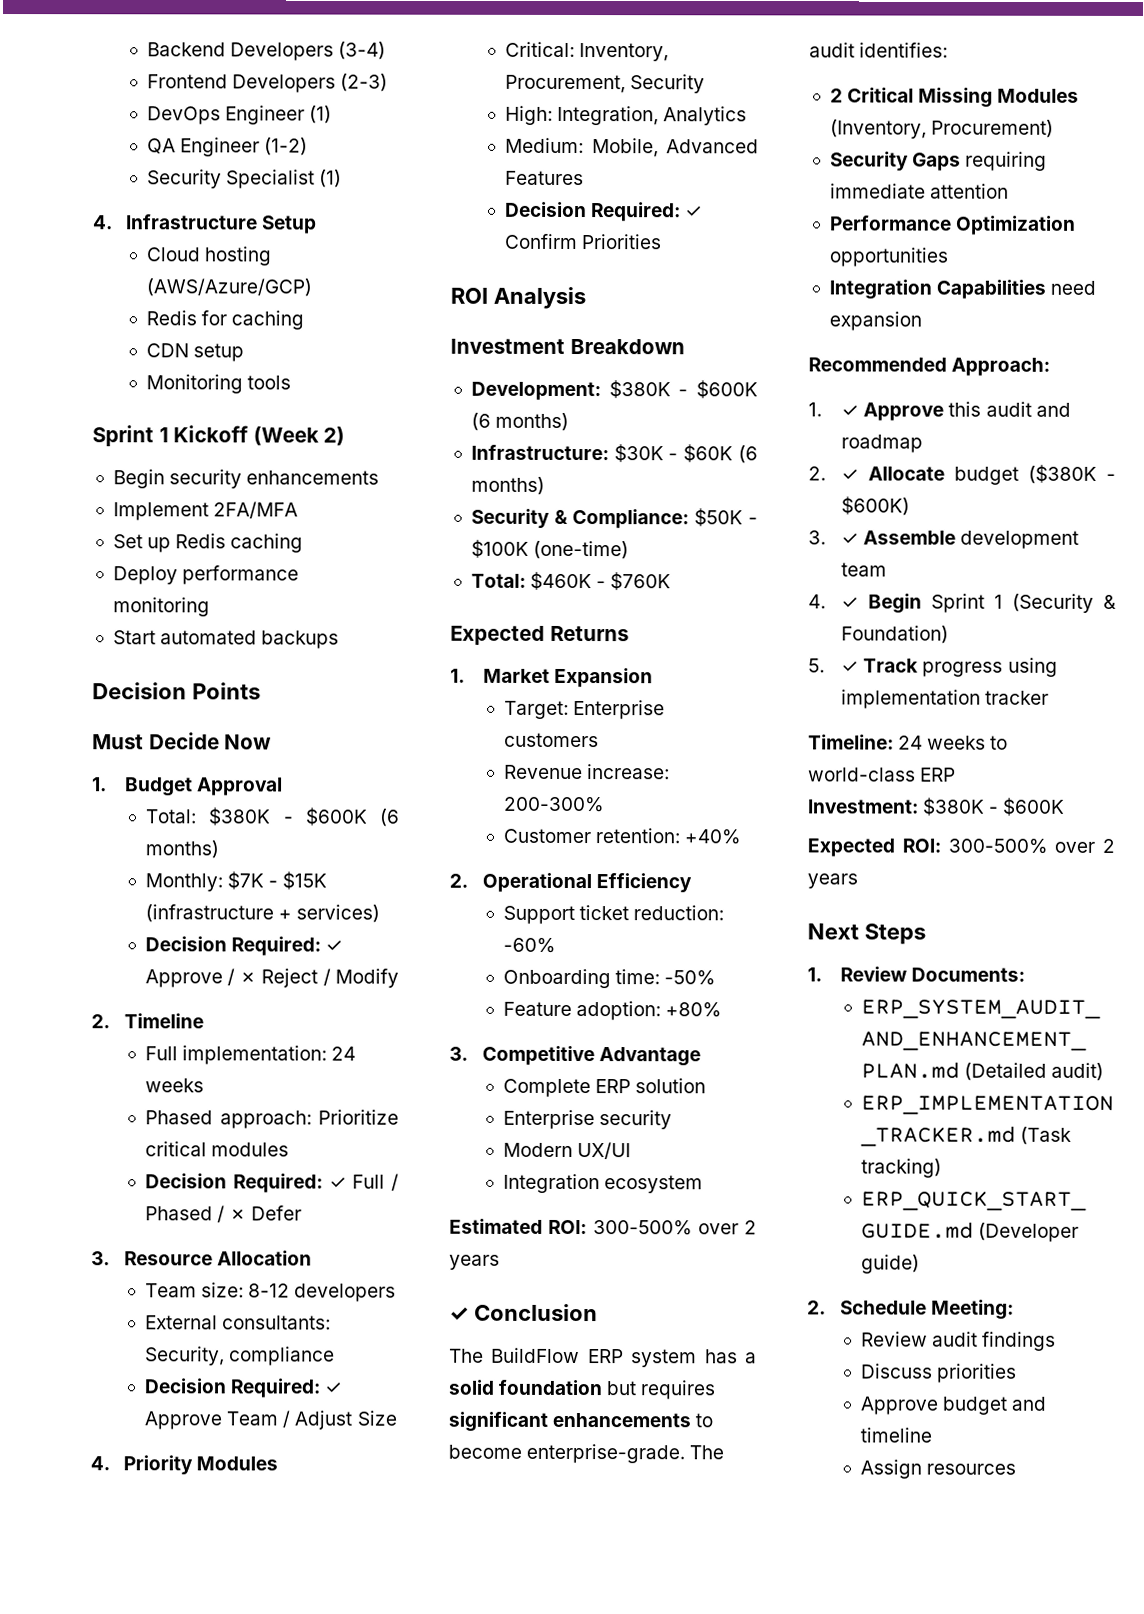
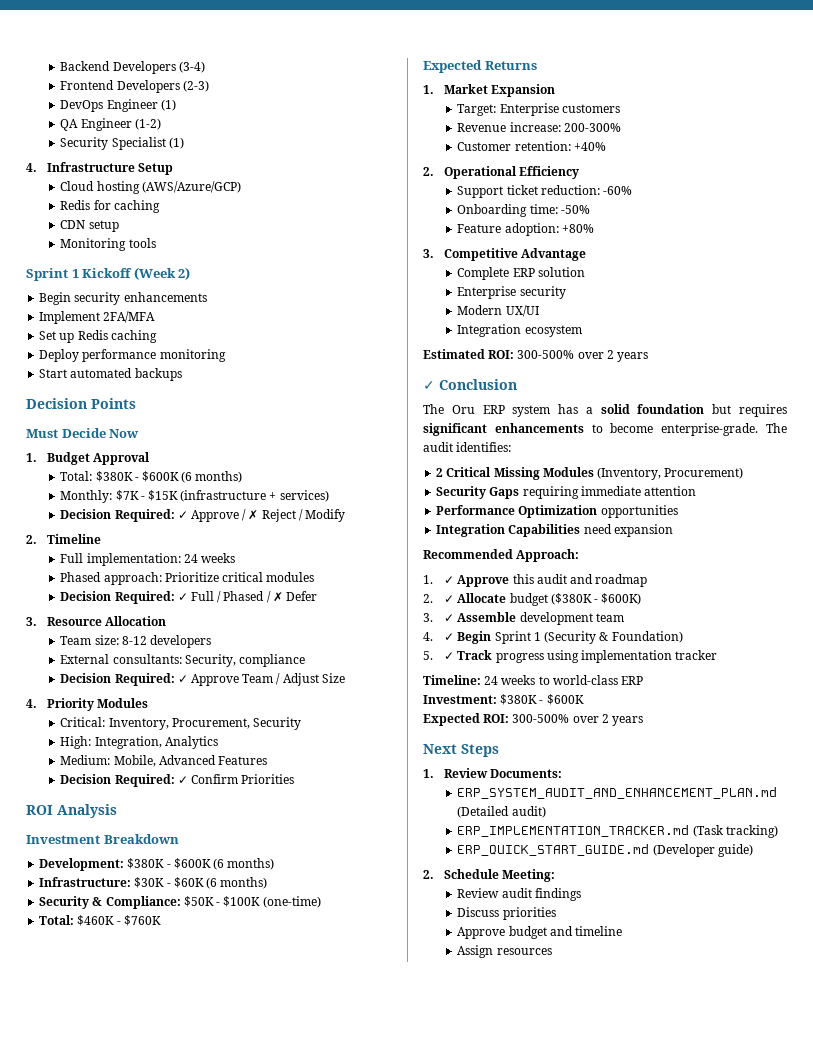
- The BuildFlow ERP system has a solid foundation but requires significant enhancements to become enterprise-grade.
+ The Oru ERP system has a solid foundation but requires significant enhancements to become enterprise-grade.

